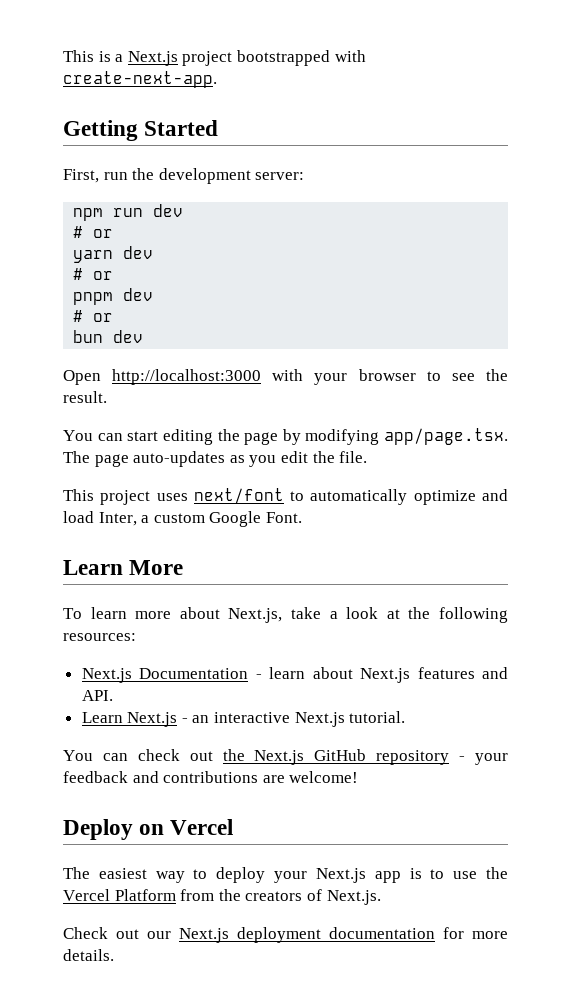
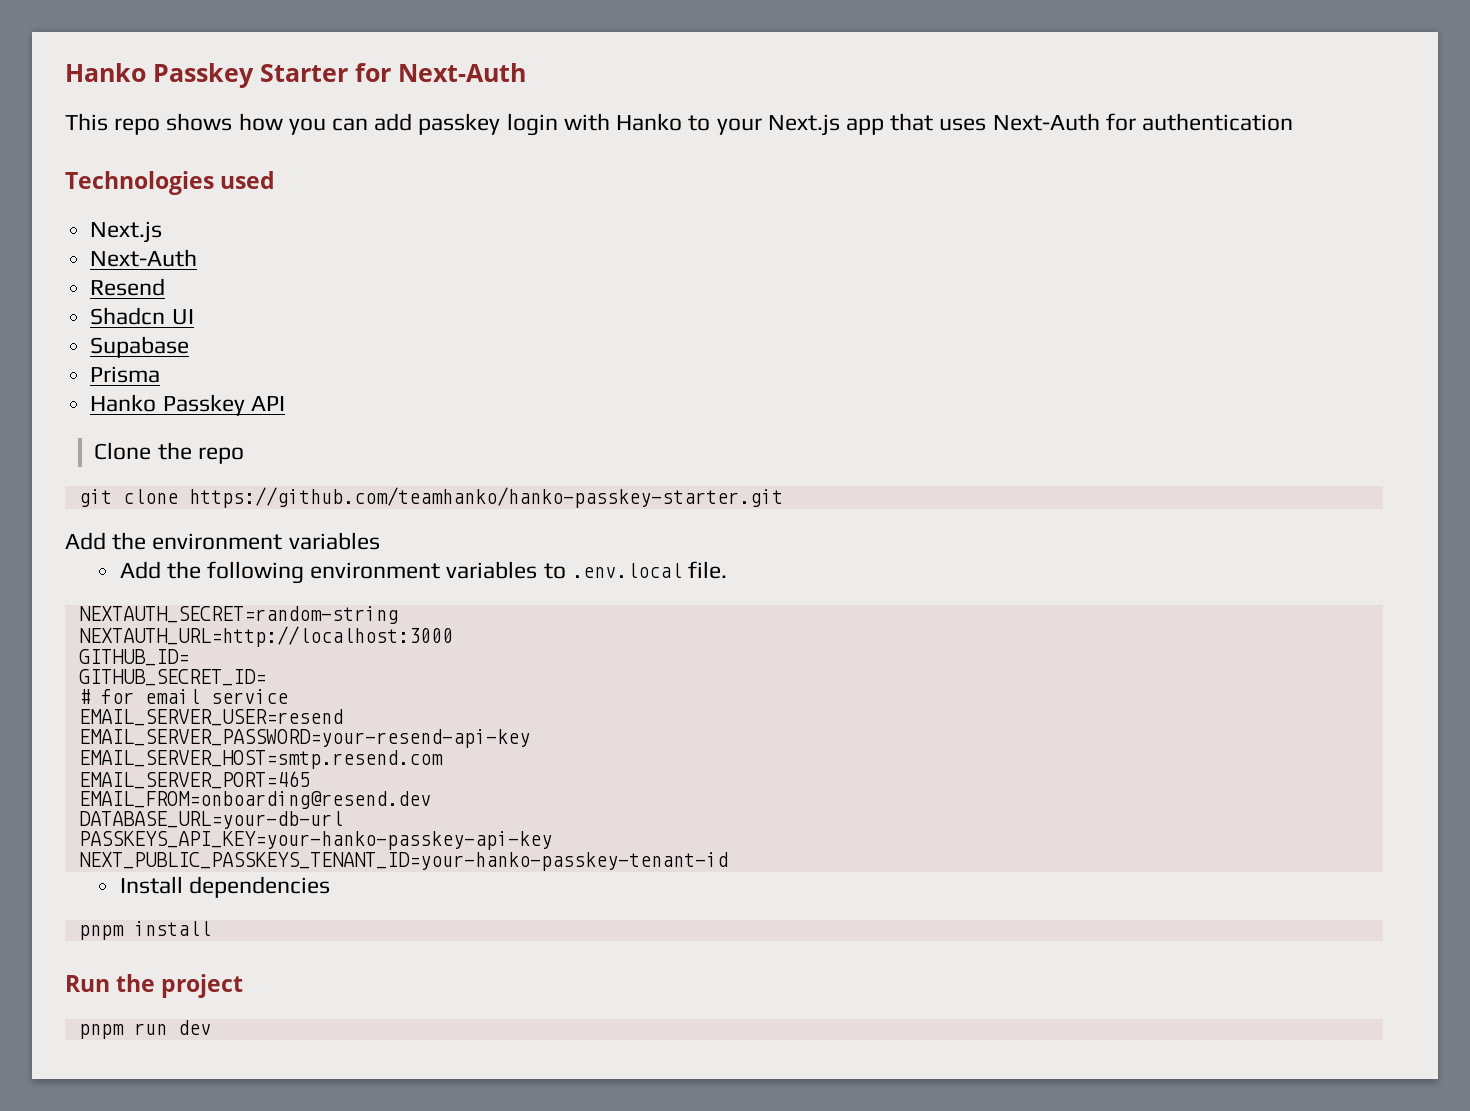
- This is a Next.js project bootstrapped with create-next-app.
- Getting Started
- First, run the development server:
- npm run dev
- # or
- yarn dev
- # or
- pnpm dev
- # or
- bun dev
- Open http://localhost:3000 with your browser to see the result.
- You can start editing the page by modifying app/page.tsx. The page auto-updates as you edit the file.
- This project uses next/font to automatically optimize and load Inter, a custom Google Font.
- Learn More
- To learn more about Next.js, take a look at the following resources:
- Next.js Documentation - learn about Next.js features and API.
- Learn Next.js - an interactive Next.js tutorial.
- You can check out the Next.js GitHub repository - your feedback and contributions are welcome!
- Deploy on Vercel
- The easiest way to deploy your Next.js app is to use the Vercel Platform from the creators of Next.js.
- Check out our Next.js deployment documentation for more details.
+ Hanko Passkey Starter for Next-Auth
+ This repo shows how you can add passkey login with Hanko to your Next.js app that uses Next-Auth for authentication
+ Technologies used
+ Next.js
+ Next-Auth
+ Resend
+ Shadcn UI
+ Supabase
+ Prisma
+ Hanko Passkey API
+ Clone the repo
+ git clone https://github.com/teamhanko/hanko-passkey-starter.git
+ Add the environment variables
+ Add the following environment variables to .env.local file.
+ NEXTAUTH_SECRET=random-string
+ NEXTAUTH_URL=http://localhost:3000
+ GITHUB_ID=
+ GITHUB_SECRET_ID=
+ # for email service
+ EMAIL_SERVER_USER=resend
+ EMAIL_SERVER_PASSWORD=your-resend-api-key
+ EMAIL_SERVER_HOST=smtp.resend.com
+ EMAIL_SERVER_PORT=465
+ EMAIL_FROM=onboarding@resend.dev
+ DATABASE_URL=your-db-url
+ PASSKEYS_API_KEY=your-hanko-passkey-api-key
+ NEXT_PUBLIC_PASSKEYS_TENANT_ID=your-hanko-passkey-tenant-id
+ Install dependencies
+ pnpm install
+ Run the project
+ pnpm run dev

